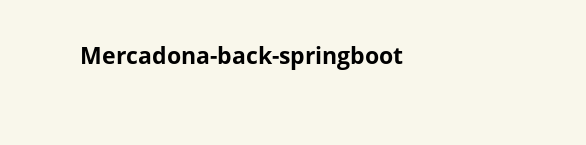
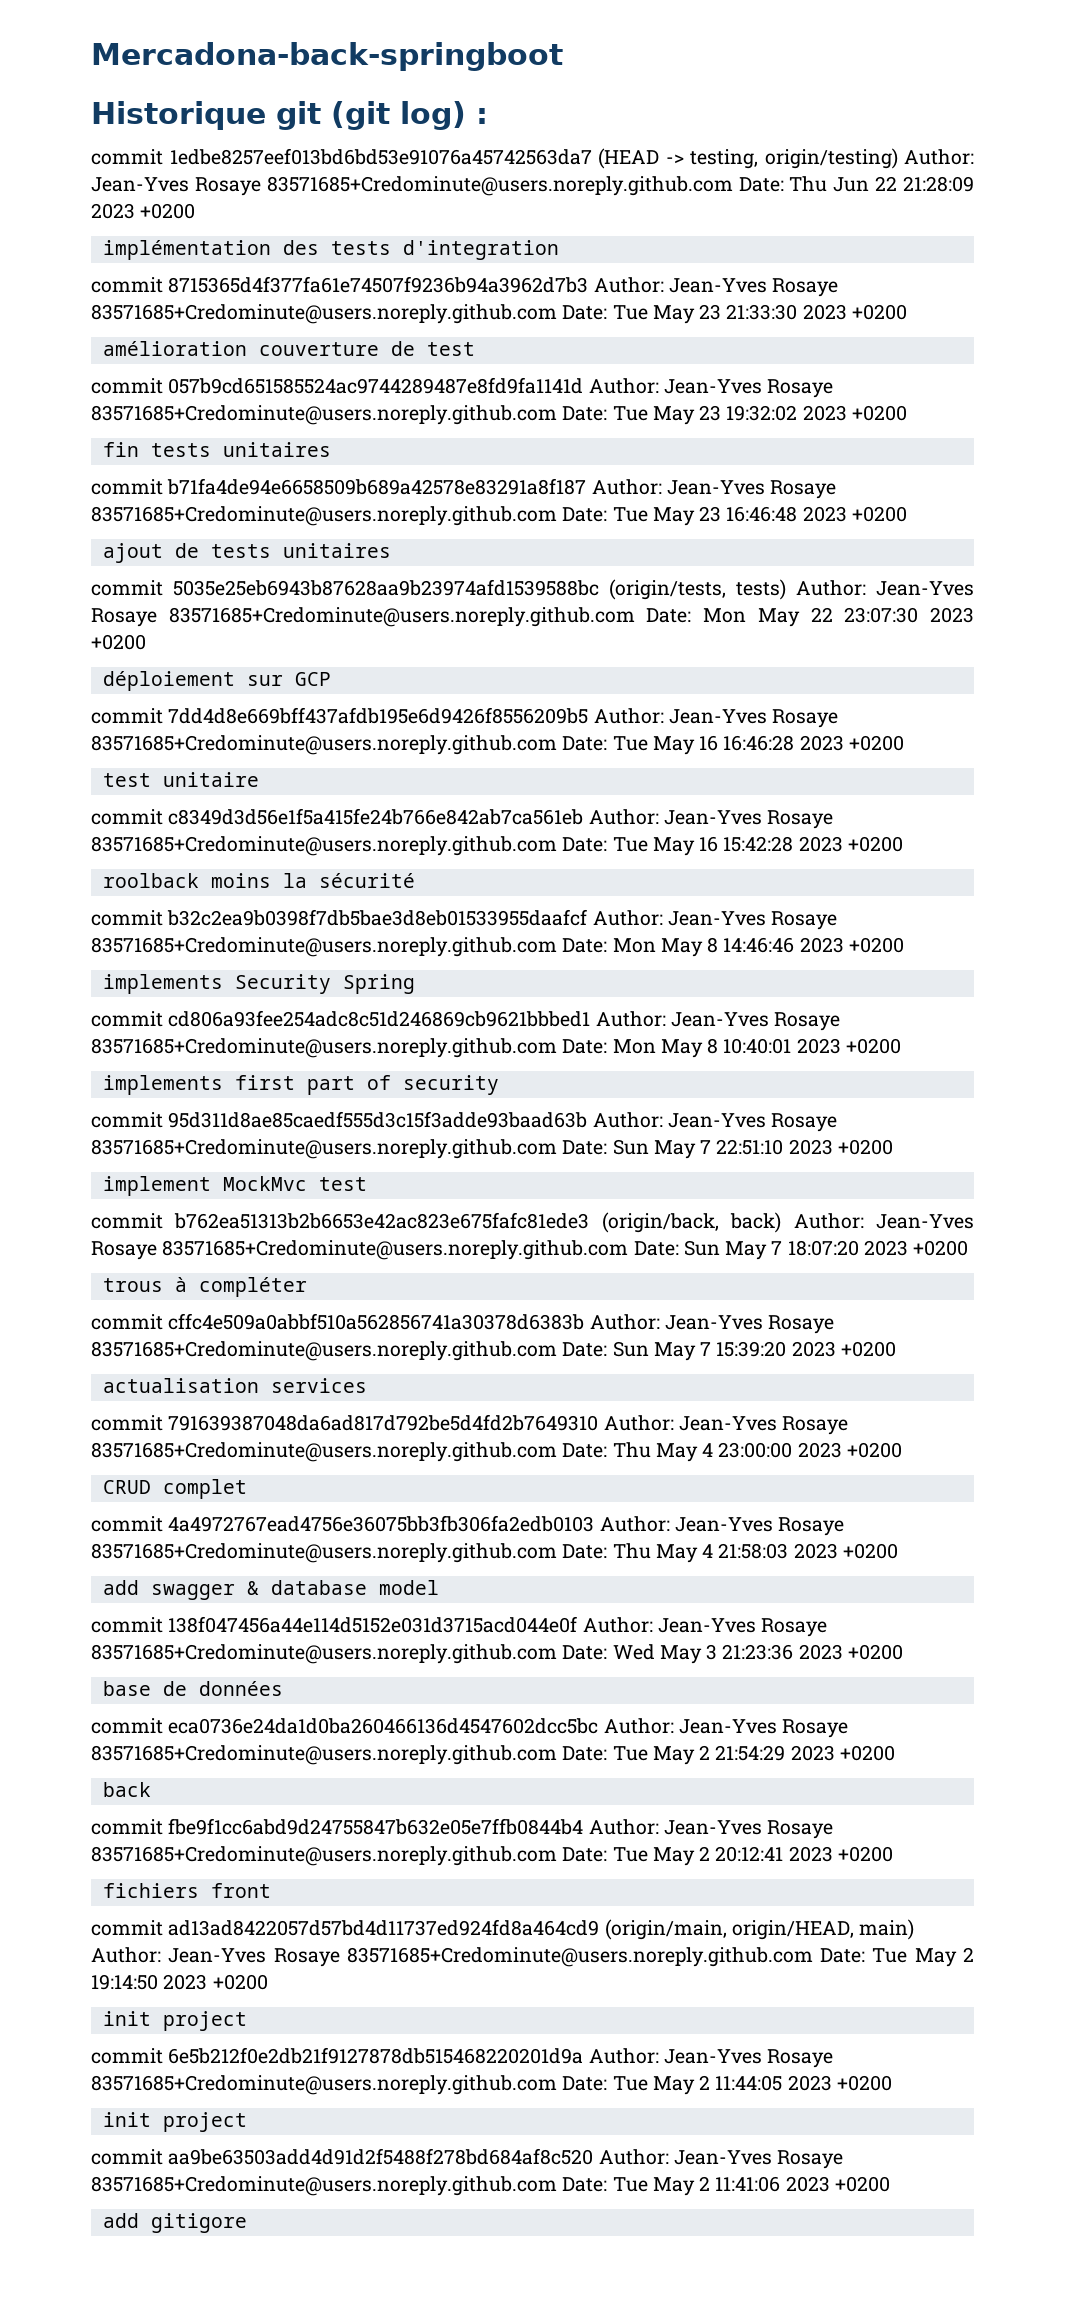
+ Historique git (git log) :
+ commit 1edbe8257eef013bd6bd53e91076a45742563da7 (HEAD -> testing, origin/testing) Author: Jean-Yves Rosaye 83571685+Credominute@users.noreply.github.com Date: Thu Jun 22 21:28:09 2023 +0200
+ implémentation des tests d'integration
+ commit 8715365d4f377fa61e74507f9236b94a3962d7b3 Author: Jean-Yves Rosaye 83571685+Credominute@users.noreply.github.com Date: Tue May 23 21:33:30 2023 +0200
+ amélioration couverture de test
+ commit 057b9cd651585524ac9744289487e8fd9fa1141d Author: Jean-Yves Rosaye 83571685+Credominute@users.noreply.github.com Date: Tue May 23 19:32:02 2023 +0200
+ fin tests unitaires
+ commit b71fa4de94e6658509b689a42578e83291a8f187 Author: Jean-Yves Rosaye 83571685+Credominute@users.noreply.github.com Date: Tue May 23 16:46:48 2023 +0200
+ ajout de tests unitaires
+ commit 5035e25eb6943b87628aa9b23974afd1539588bc (origin/tests, tests) Author: Jean-Yves Rosaye 83571685+Credominute@users.noreply.github.com Date: Mon May 22 23:07:30 2023 +0200
+ déploiement sur GCP
+ commit 7dd4d8e669bff437afdb195e6d9426f8556209b5 Author: Jean-Yves Rosaye 83571685+Credominute@users.noreply.github.com Date: Tue May 16 16:46:28 2023 +0200
+ test unitaire
+ commit c8349d3d56e1f5a415fe24b766e842ab7ca561eb Author: Jean-Yves Rosaye 83571685+Credominute@users.noreply.github.com Date: Tue May 16 15:42:28 2023 +0200
+ roolback moins la sécurité
+ commit b32c2ea9b0398f7db5bae3d8eb01533955daafcf Author: Jean-Yves Rosaye 83571685+Credominute@users.noreply.github.com Date: Mon May 8 14:46:46 2023 +0200
+ implements Security Spring
+ commit cd806a93fee254adc8c51d246869cb9621bbbed1 Author: Jean-Yves Rosaye 83571685+Credominute@users.noreply.github.com Date: Mon May 8 10:40:01 2023 +0200
+ implements first part of security
+ commit 95d311d8ae85caedf555d3c15f3adde93baad63b Author: Jean-Yves Rosaye 83571685+Credominute@users.noreply.github.com Date: Sun May 7 22:51:10 2023 +0200
+ implement MockMvc test
+ commit b762ea51313b2b6653e42ac823e675fafc81ede3 (origin/back, back) Author: Jean-Yves Rosaye 83571685+Credominute@users.noreply.github.com Date: Sun May 7 18:07:20 2023 +0200
+ trous à compléter
+ commit cffc4e509a0abbf510a562856741a30378d6383b Author: Jean-Yves Rosaye 83571685+Credominute@users.noreply.github.com Date: Sun May 7 15:39:20 2023 +0200
+ actualisation services
+ commit 791639387048da6ad817d792be5d4fd2b7649310 Author: Jean-Yves Rosaye 83571685+Credominute@users.noreply.github.com Date: Thu May 4 23:00:00 2023 +0200
+ CRUD complet
+ commit 4a4972767ead4756e36075bb3fb306fa2edb0103 Author: Jean-Yves Rosaye 83571685+Credominute@users.noreply.github.com Date: Thu May 4 21:58:03 2023 +0200
+ add swagger & database model
+ commit 138f047456a44e114d5152e031d3715acd044e0f Author: Jean-Yves Rosaye 83571685+Credominute@users.noreply.github.com Date: Wed May 3 21:23:36 2023 +0200
+ base de données
+ commit eca0736e24da1d0ba260466136d4547602dcc5bc Author: Jean-Yves Rosaye 83571685+Credominute@users.noreply.github.com Date: Tue May 2 21:54:29 2023 +0200
+ back
+ commit fbe9f1cc6abd9d24755847b632e05e7ffb0844b4 Author: Jean-Yves Rosaye 83571685+Credominute@users.noreply.github.com Date: Tue May 2 20:12:41 2023 +0200
+ fichiers front
+ commit ad13ad8422057d57bd4d11737ed924fd8a464cd9 (origin/main, origin/HEAD, main) Author: Jean-Yves Rosaye 83571685+Credominute@users.noreply.github.com Date: Tue May 2 19:14:50 2023 +0200
+ init project
+ commit 6e5b212f0e2db21f9127878db515468220201d9a Author: Jean-Yves Rosaye 83571685+Credominute@users.noreply.github.com Date: Tue May 2 11:44:05 2023 +0200
+ init project
+ commit aa9be63503add4d91d2f5488f278bd684af8c520 Author: Jean-Yves Rosaye 83571685+Credominute@users.noreply.github.com Date: Tue May 2 11:41:06 2023 +0200
+ add gitigore

